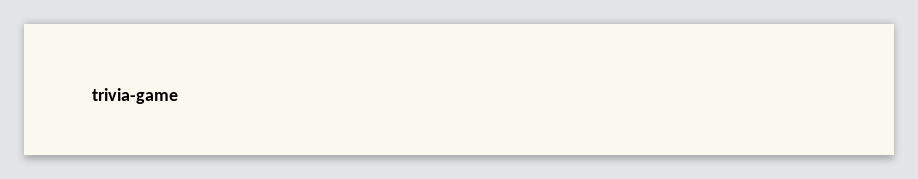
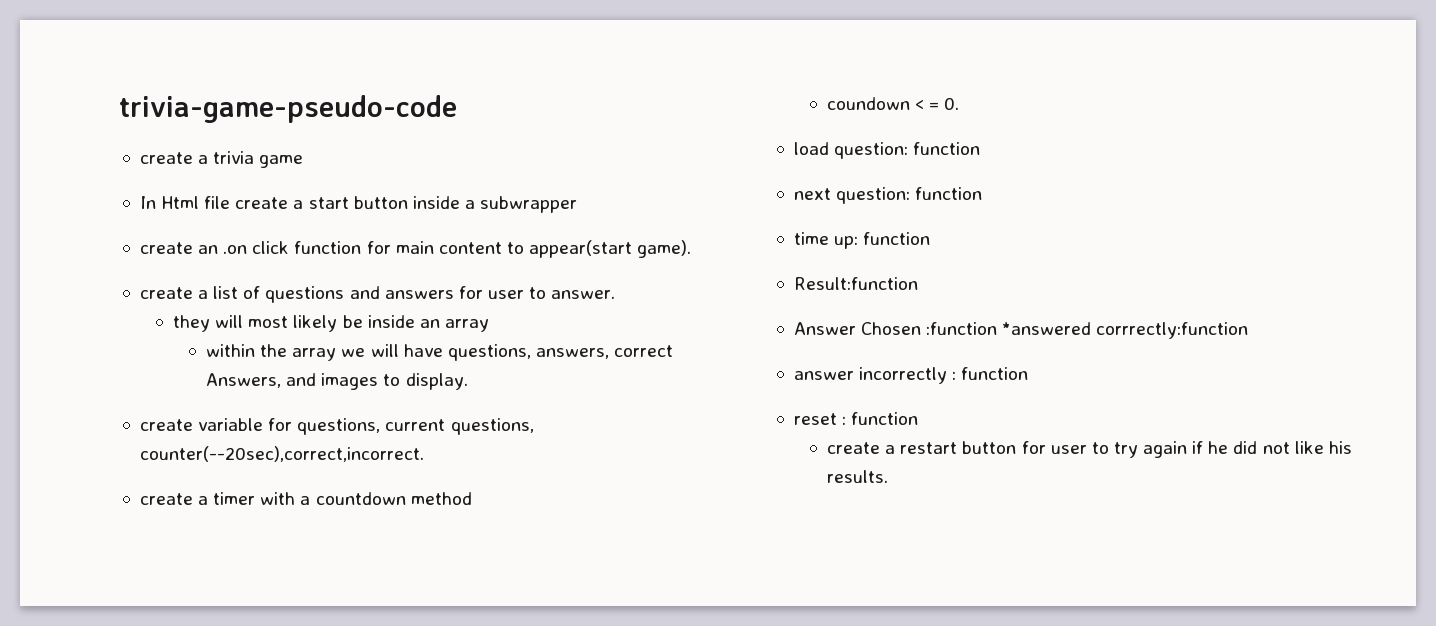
- trivia-game
+ trivia-game-pseudo-code
+ create a trivia game
+ In Html file create a start button inside a subwrapper
+ create an .on click function for main content to appear(start game).
+ create a list of questions and answers for user to answer.
+ they will most likely be inside an array
+ within the array we will have questions, answers, correct Answers, and images to display.
+ create variable for questions, current questions, counter(--20sec),correct,incorrect.
+ create a timer with a countdown method
+ coundown < = 0.
+ load question: function
+ next question: function
+ time up: function
+ Result:function
+ Answer Chosen :function *answered corrrectly:function
+ answer incorrectly : function
+ reset : function
+ create a restart button for user to try again if he did not like his results.

